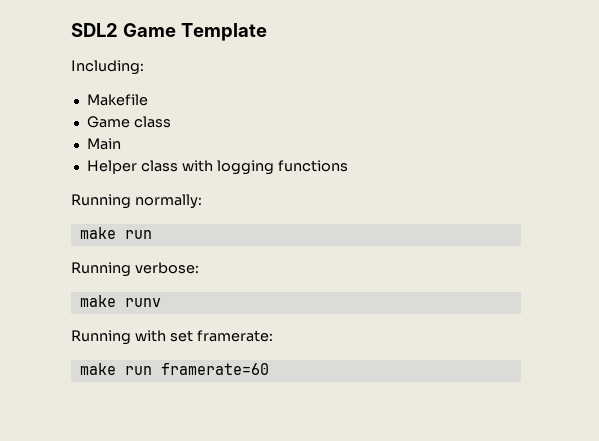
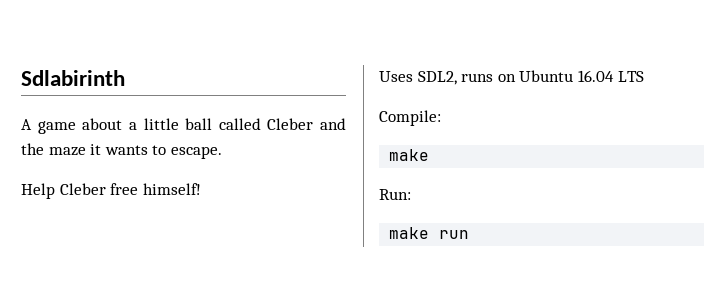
- SDL2 Game Template
- Including:
- Makefile
- Game class
- Main
- Helper class with logging functions
- Running normally:
+ Sdlabirinth
+ A game about a little ball called Cleber and the maze it wants to escape.
+ Help Cleber free himself!
+ Uses SDL2, runs on Ubuntu 16.04 LTS
+ Compile:
+ make
+ Run:
  make run
- Running verbose:
- make runv
- Running with set framerate:
- make run framerate=60

